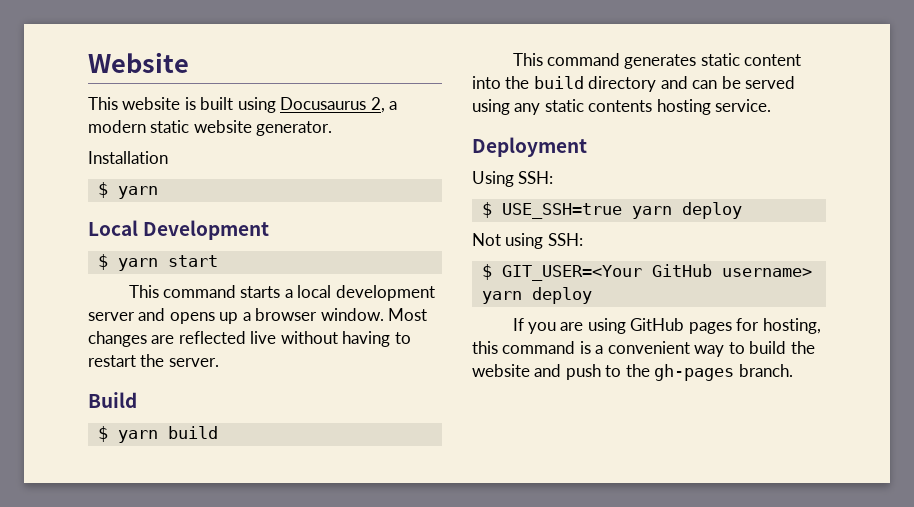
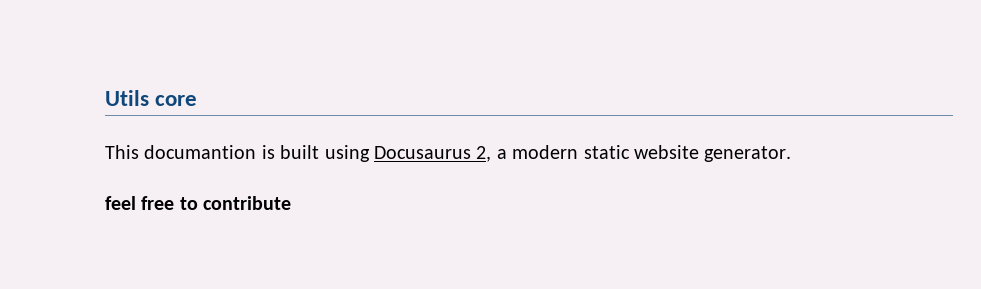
- Website
- This website is built using Docusaurus 2, a modern static website generator.
+ Utils core
+ This documantion is built using Docusaurus 2, a modern static website generator.
- Installation
- $ yarn
- Local Development
- $ yarn start
- This command starts a local development server and opens up a browser window. Most changes are reflected live without having to restart the server.
- Build
- $ yarn build
- This command generates static content into the build directory and can be served using any static contents hosting service.
- Deployment
- Using SSH:
- $ USE_SSH=true yarn deploy
- Not using SSH:
- $ GIT_USER=<Your GitHub username> yarn deploy
- If you are using GitHub pages for hosting, this command is a convenient way to build the website and push to the gh-pages branch.
+ feel free to contribute

